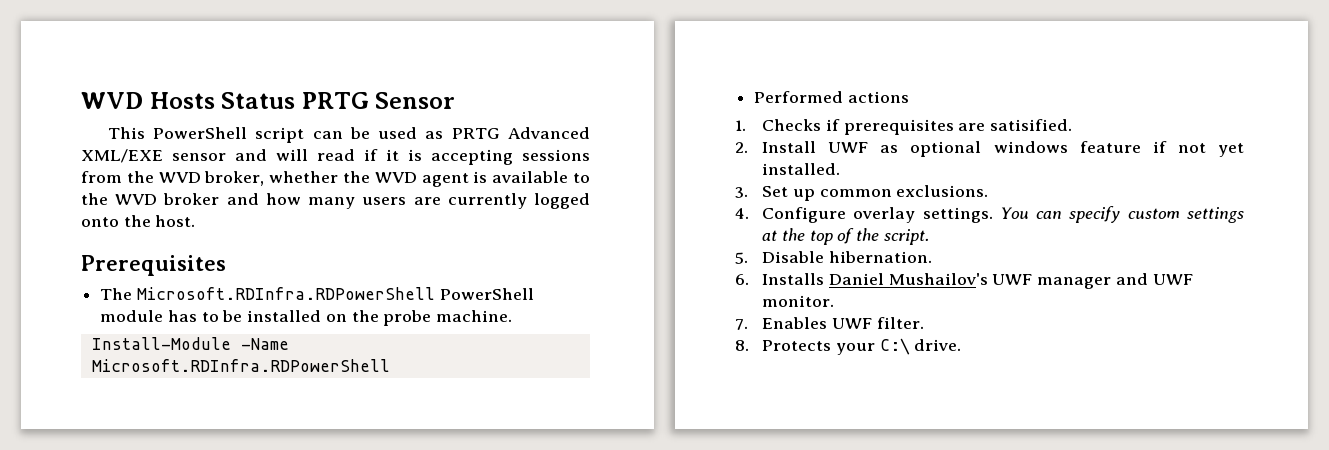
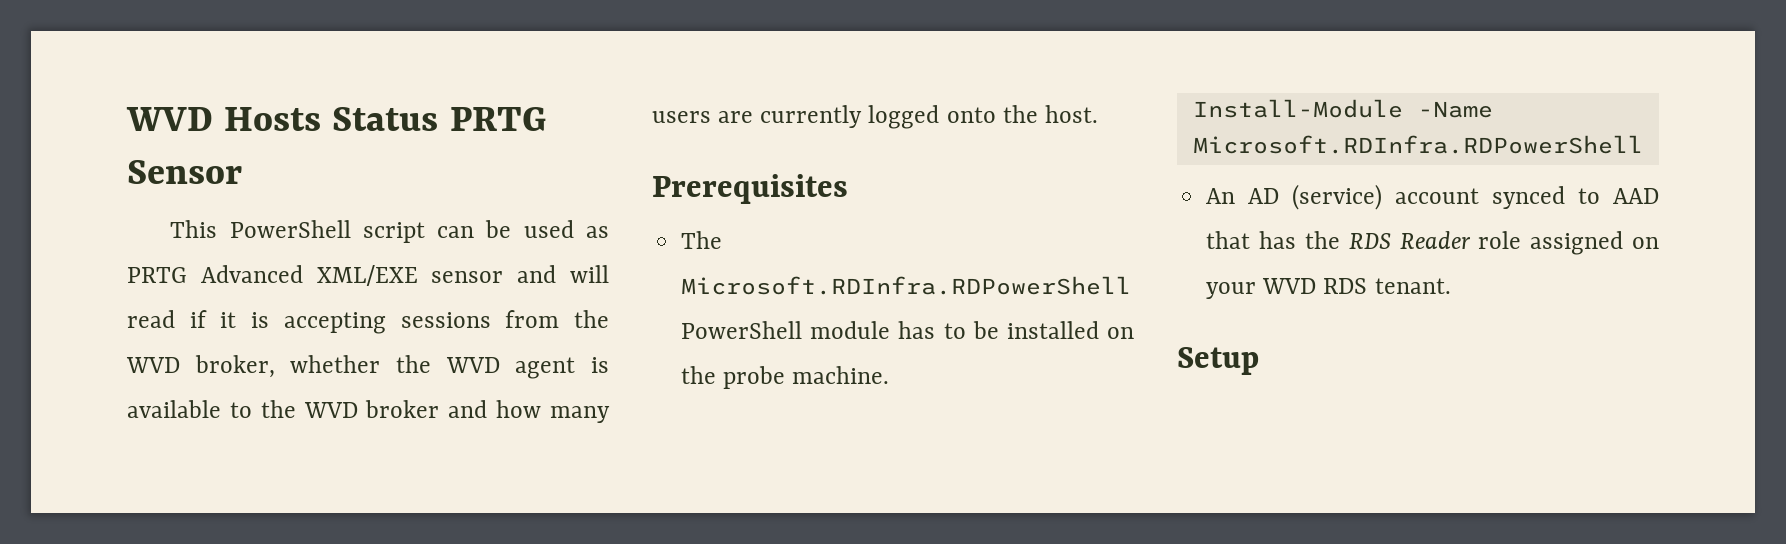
- Performed actions
- 1. Checks if prerequisites are satisified.
- 2. Install UWF as optional windows feature if not yet installed.
- 3. Set up common exclusions.
- 4. Configure overlay settings. You can specify custom settings at the top of the script.
- 5. Disable hibernation.
- 6. Installs Daniel Mushailov's UWF manager and UWF monitor.
- 7. Enables UWF filter.
- 8. Protects your C:\ drive.
+ An AD (service) account synced to AAD that has the RDS Reader role assigned on your WVD RDS tenant.
+ Setup

